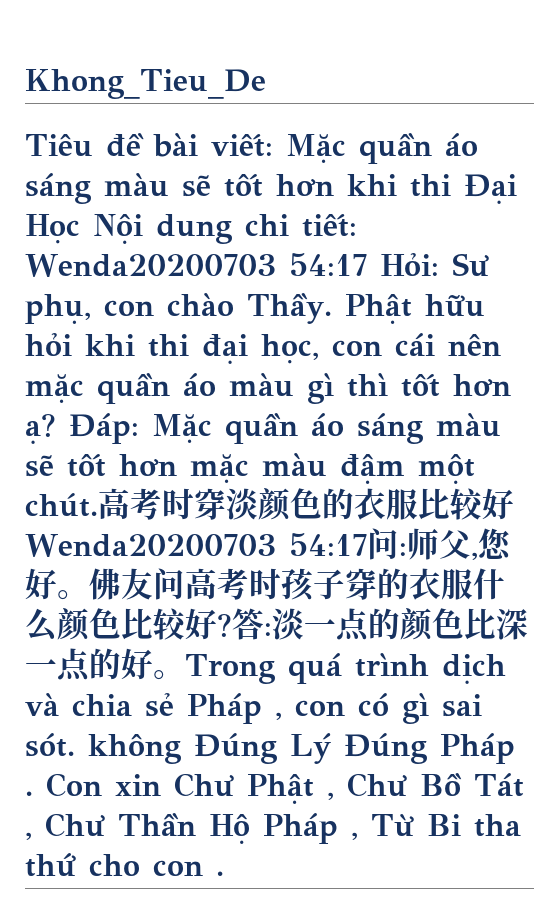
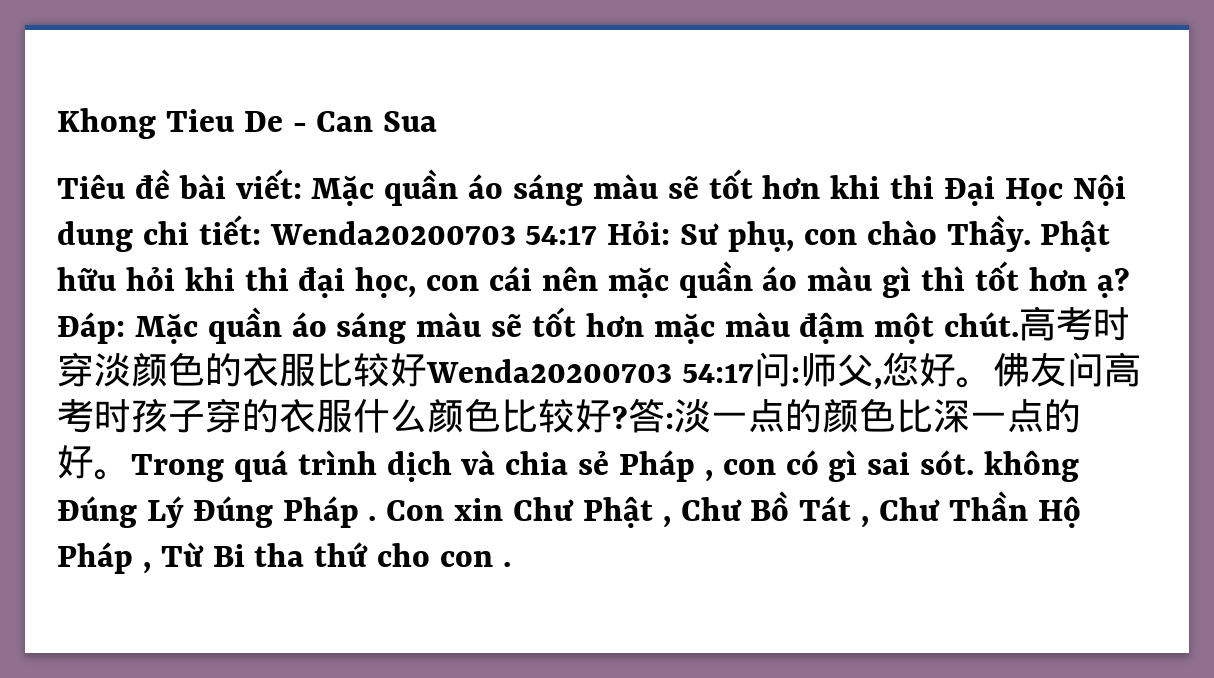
- Khong_Tieu_De
+ Khong Tieu De - Can Sua

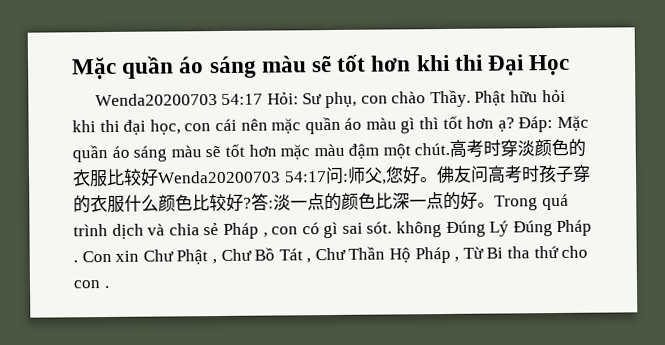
- Khong Tieu De - Can Sua
- Tiêu đề bài viết: Mặc quần áo sáng màu sẽ tốt hơn khi thi Đại Học Nội dung chi tiết: Wenda20200703 54:17 Hỏi: Sư phụ, con chào Thầy.
+ Mặc quần áo sáng màu sẽ tốt hơn khi thi Đại Học
+ Wenda20200703 54:17 Hỏi: Sư phụ, con chào Thầy.

